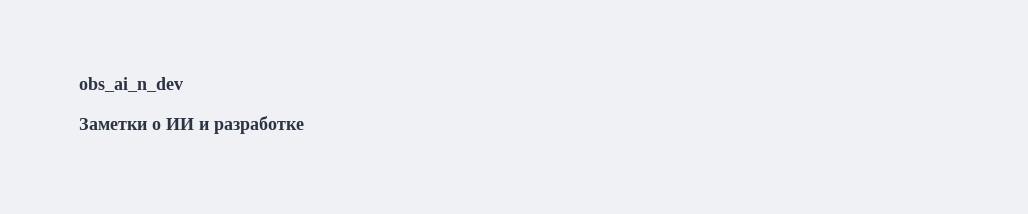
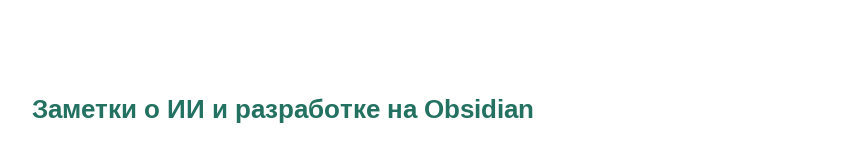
- obs_ai_n_dev
- Заметки о ИИ и разработке
+ Заметки о ИИ и разработке на Obsidian

